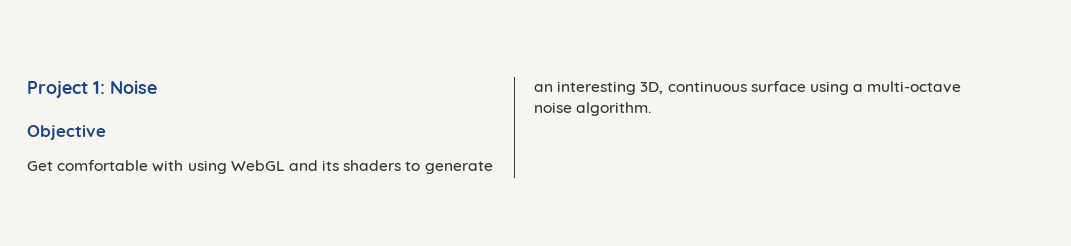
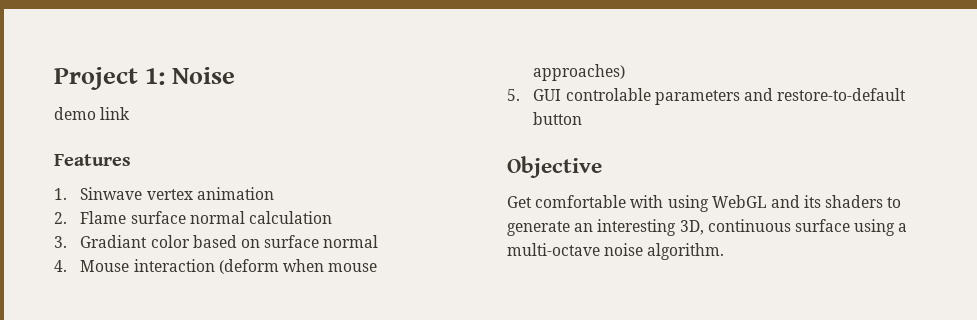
+ demo link
+ Features
+ 1. Sinwave vertex animation
+ 2. Flame surface normal calculation
+ 3. Gradiant color based on surface normal
+ 4. Mouse interaction (deform when mouse approaches)
+ 5. GUI controlable parameters and restore-to-default button

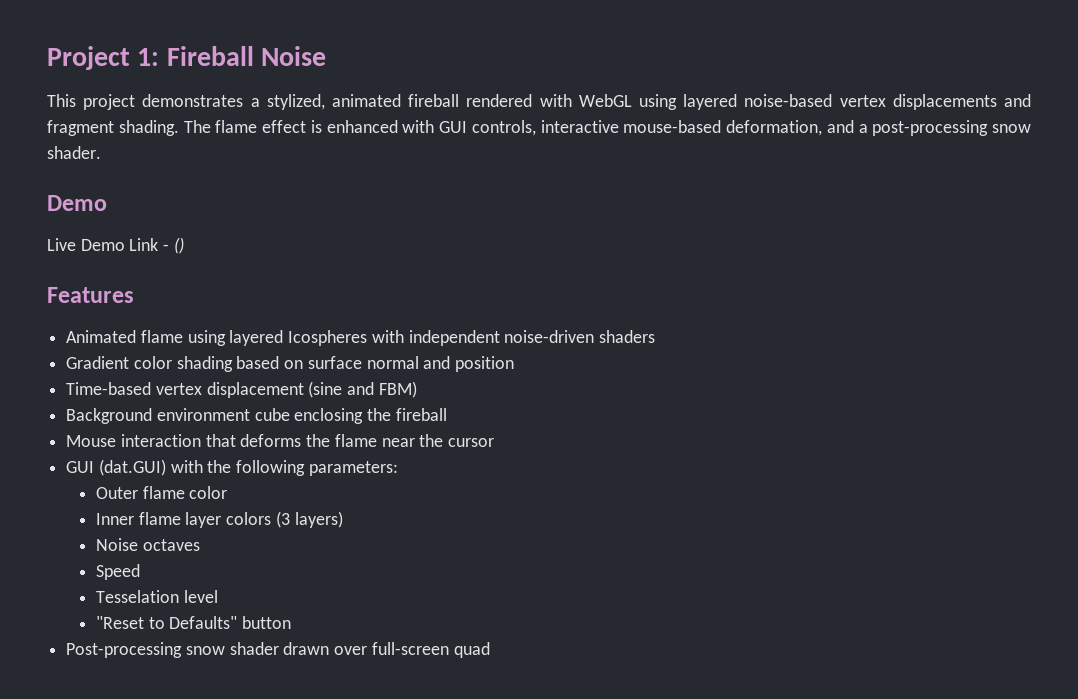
- Project 1: Noise
+ Project 1: Fireball Noise
- demo link
+ This project demonstrates a stylized, animated fireball rendered with WebGL using layered noise-based vertex displacements and fragment shading. The flame effect is enhanced with GUI controls, interactive mouse-based deformation, and a post-processing snow shader.
+ Demo
+ Live Demo Link - ()
  Features
- 1. Sinwave vertex animation
- 2. Flame surface normal calculation
- 3. Gradiant color based on surface normal
- 4. Mouse interaction (deform when mouse approaches)
- 5. GUI controlable parameters and restore-to-default button
- Objective
- Get comfortable with using WebGL and its shaders to generate an interesting 3D, continuous surface using a multi-octave noise algorithm.
+ Animated flame using layered Icospheres with independent noise-driven shaders
+ Gradient color shading based on surface normal and position
+ Time-based vertex displacement (sine and FBM)
+ Background environment cube enclosing the fireball
+ Mouse interaction that deforms the flame near the cursor
+ GUI (dat.GUI) with the following parameters:
+ Outer flame color
+ Inner flame layer colors (3 layers)
+ Noise octaves
+ Speed
+ Tesselation level
+ "Reset to Defaults" button
+ Post-processing snow shader drawn over full-screen quad

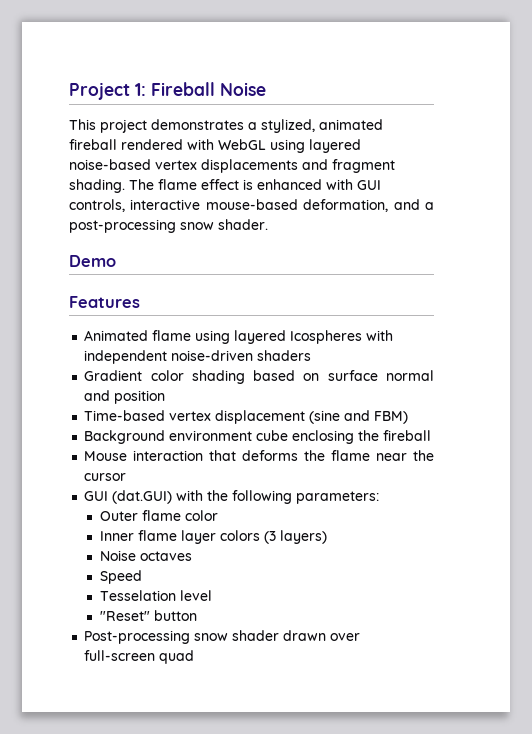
- Live Demo Link - ()
- "Reset to Defaults" button
+ "Reset" button

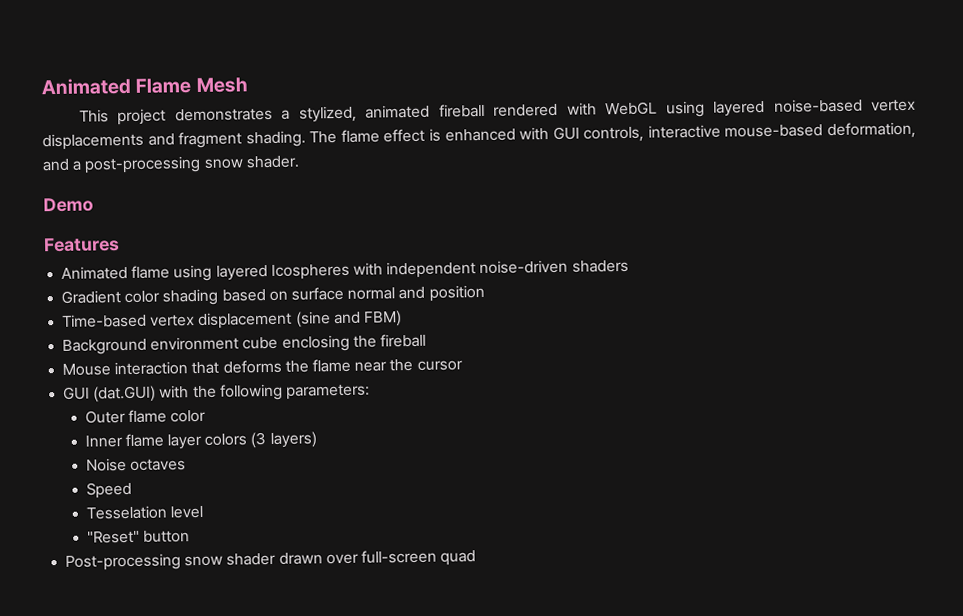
- Project 1: Fireball Noise
+ Animated Flame Mesh

